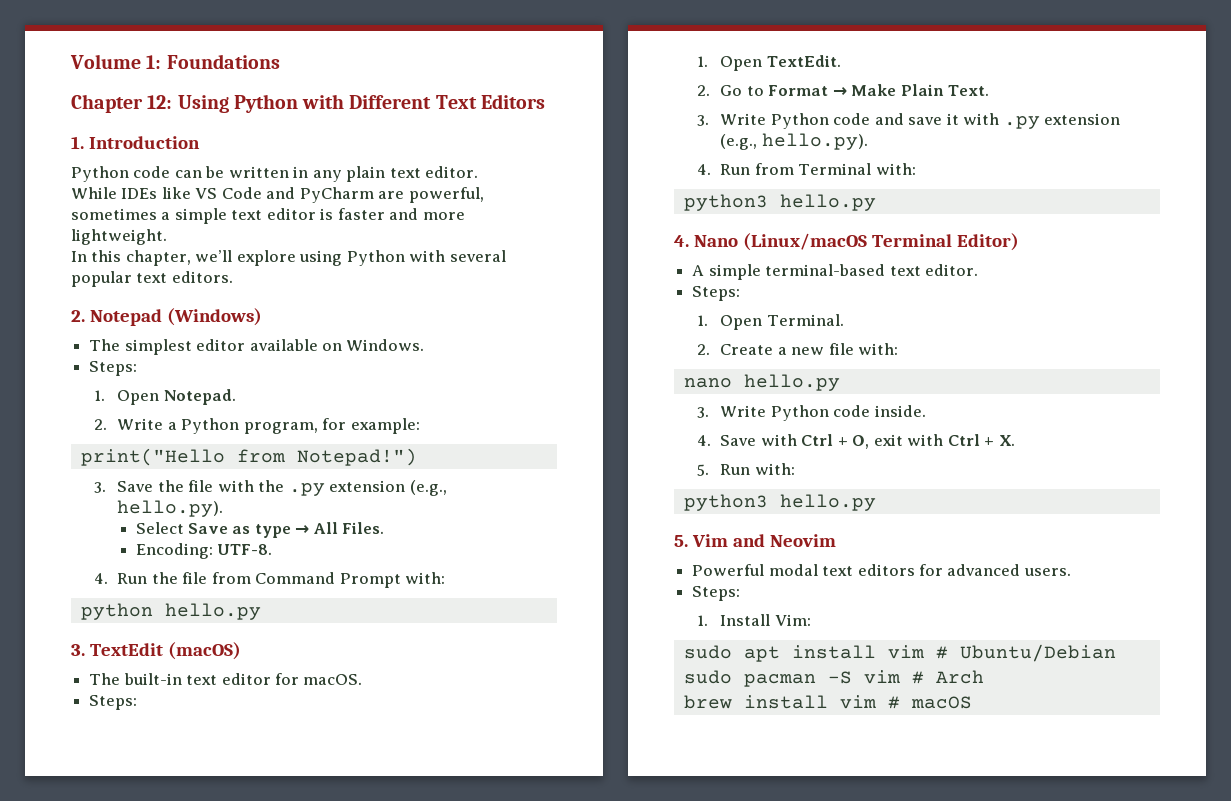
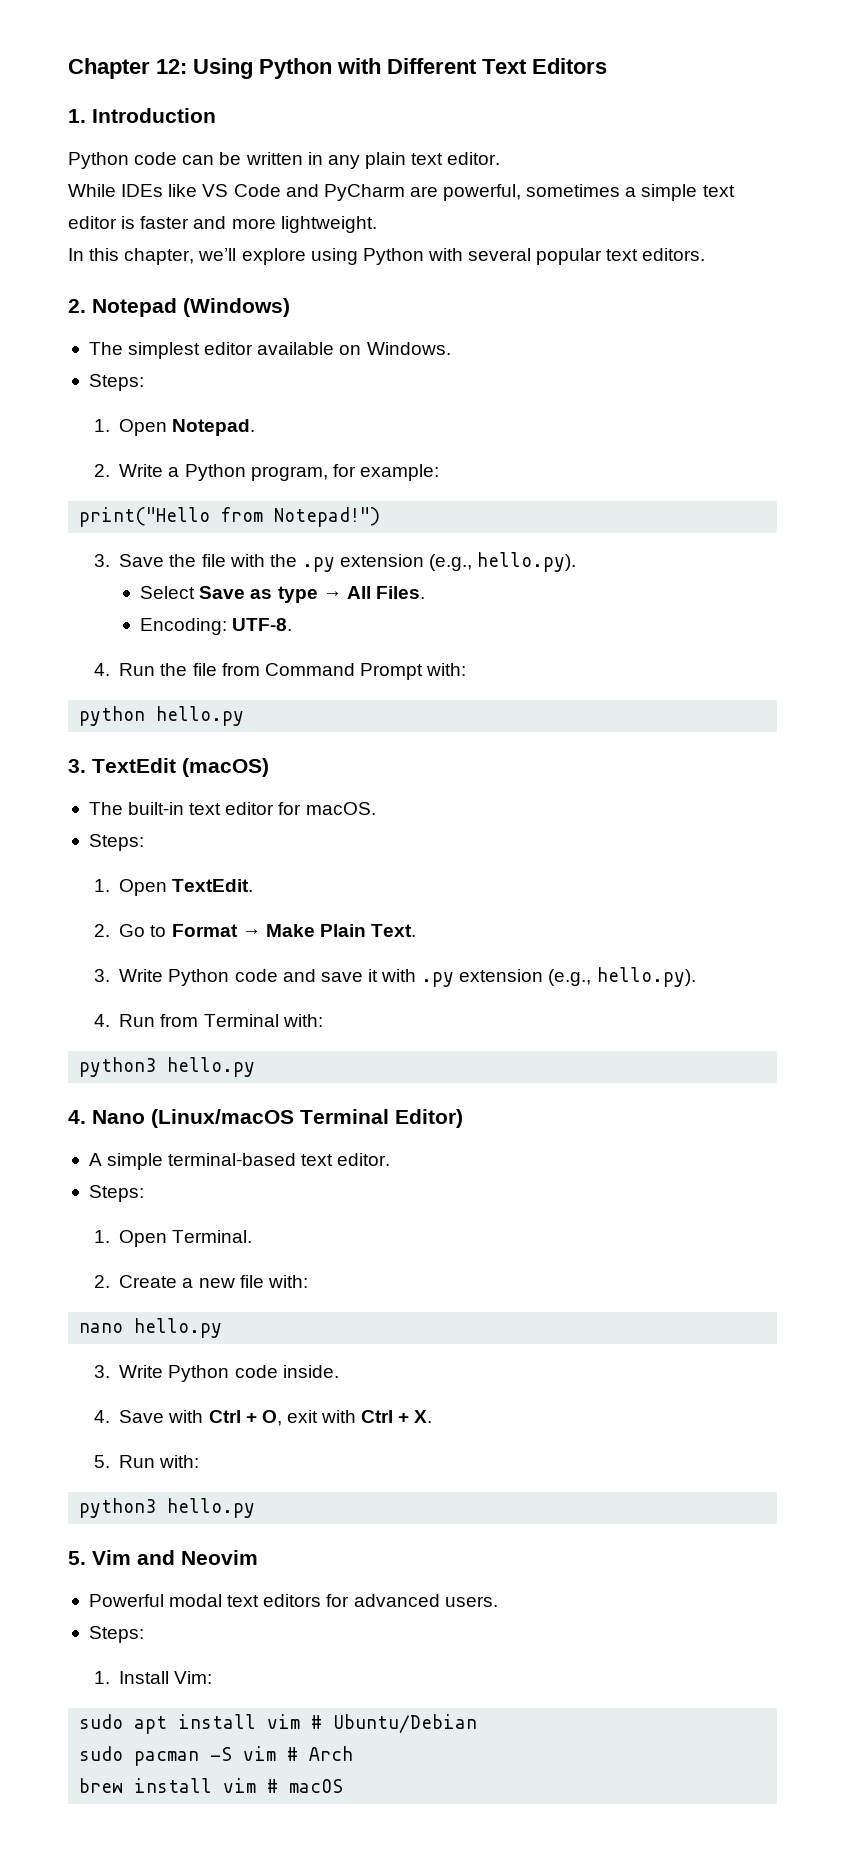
- Volume 1: Foundations

